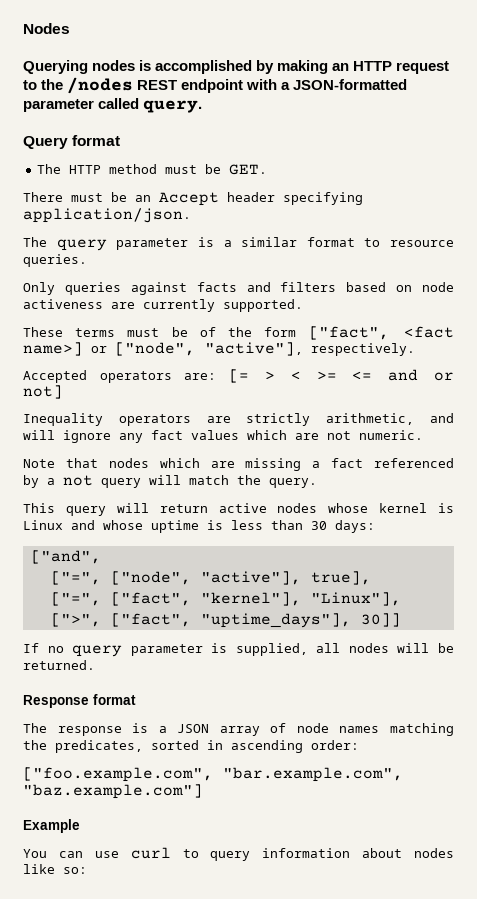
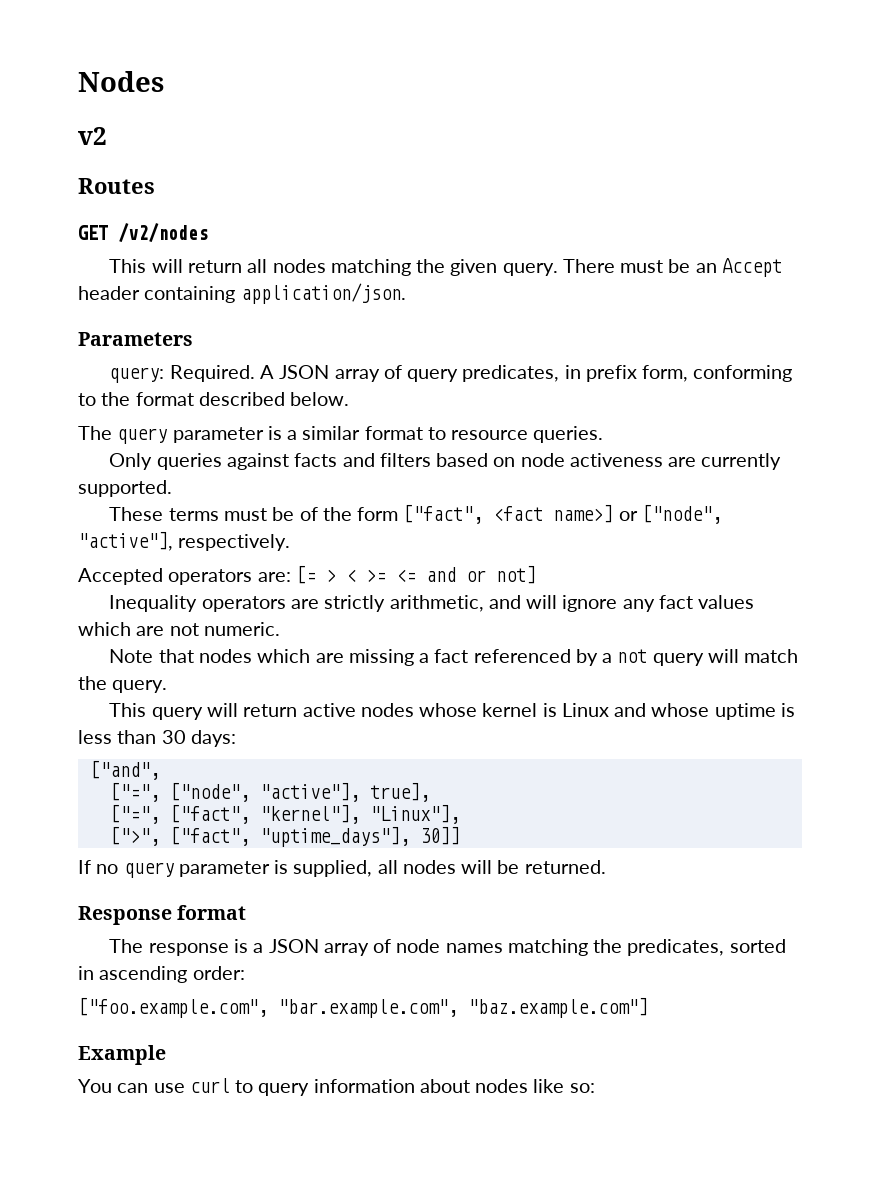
- Querying nodes is accomplished by making an HTTP request to the /nodes REST endpoint with a JSON-formatted parameter called query.
- Query format
- The HTTP method must be GET.
- There must be an Accept header specifying application/json.
+ v2
+ Routes
+ GET /v2/nodes
+ This will return all nodes matching the given query. There must be an Accept header containing application/json.
+ Parameters
+ query: Required. A JSON array of query predicates, in prefix form, conforming to the format described below.

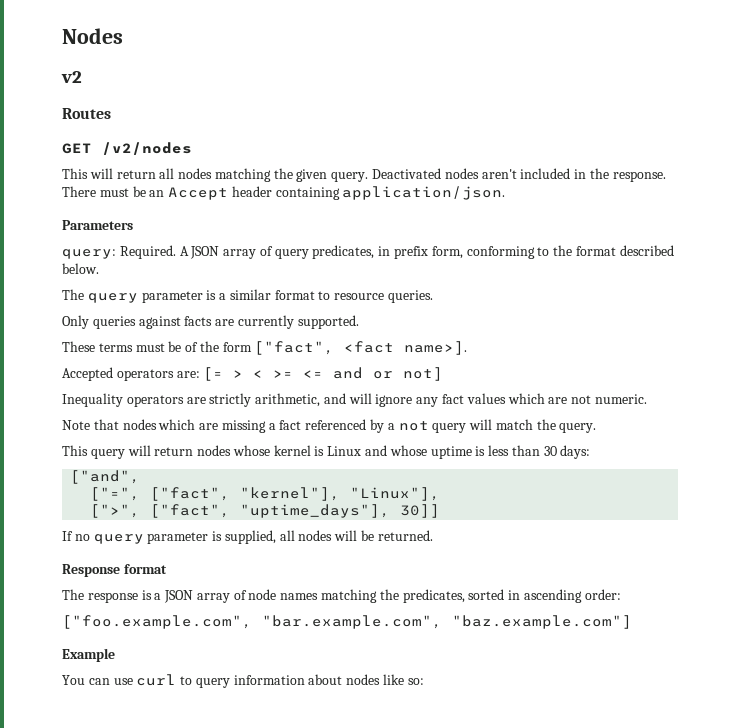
+ Deactivated nodes aren't included in the response.
- Only queries against facts and filters based on node activeness are currently supported.
+ Only queries against facts are currently supported.
- These terms must be of the form ["fact", <fact name>] or ["node", "active"], respectively.
+ These terms must be of the form ["fact", <fact name>].
- This query will return active nodes whose kernel is Linux and whose uptime is less than 30 days:
+ This query will return nodes whose kernel is Linux and whose uptime is less than 30 days:
- ["=", ["node", "active"], true],

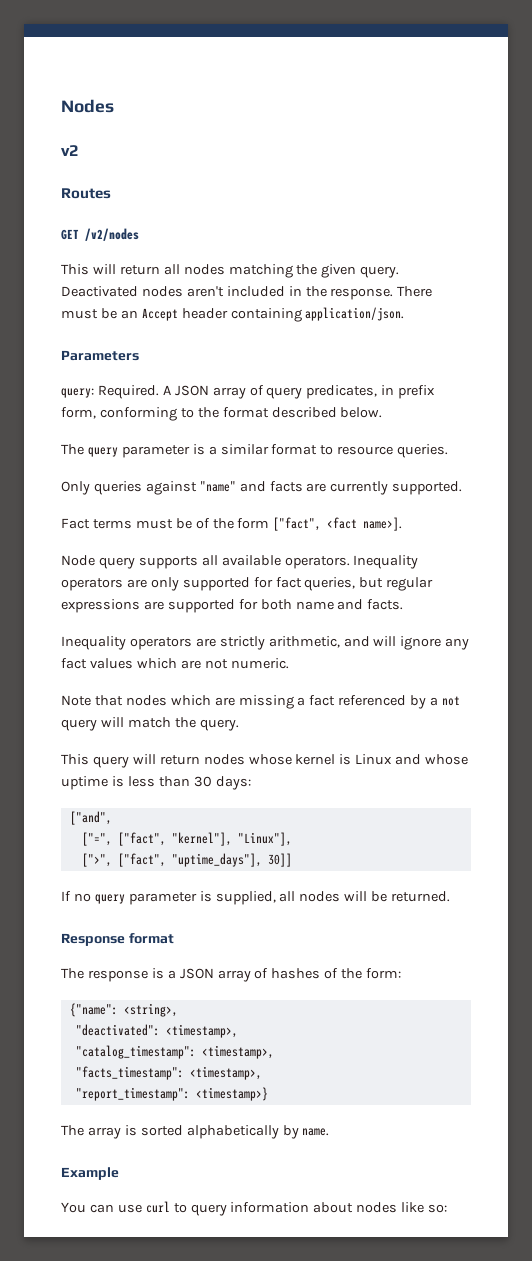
- Only queries against facts are currently supported.
+ Only queries against "name" and facts are currently supported.
- These terms must be of the form ["fact", <fact name>].
+ Fact terms must be of the form ["fact", <fact name>].
- Accepted operators are: [= > < >= <= and or not]
+ Node query supports all available operators. Inequality operators are only supported for fact queries, but regular expressions are supported for both name and facts.
- The response is a JSON array of node names matching the predicates, sorted in ascending order:
- ["foo.example.com", "bar.example.com", "baz.example.com"]
+ The response is a JSON array of hashes of the form:
+ {"name": <string>,
+ "deactivated": <timestamp>,
+ "catalog_timestamp": <timestamp>,
+ "facts_timestamp": <timestamp>,
+ "report_timestamp": <timestamp>}
+ The array is sorted alphabetically by name.

